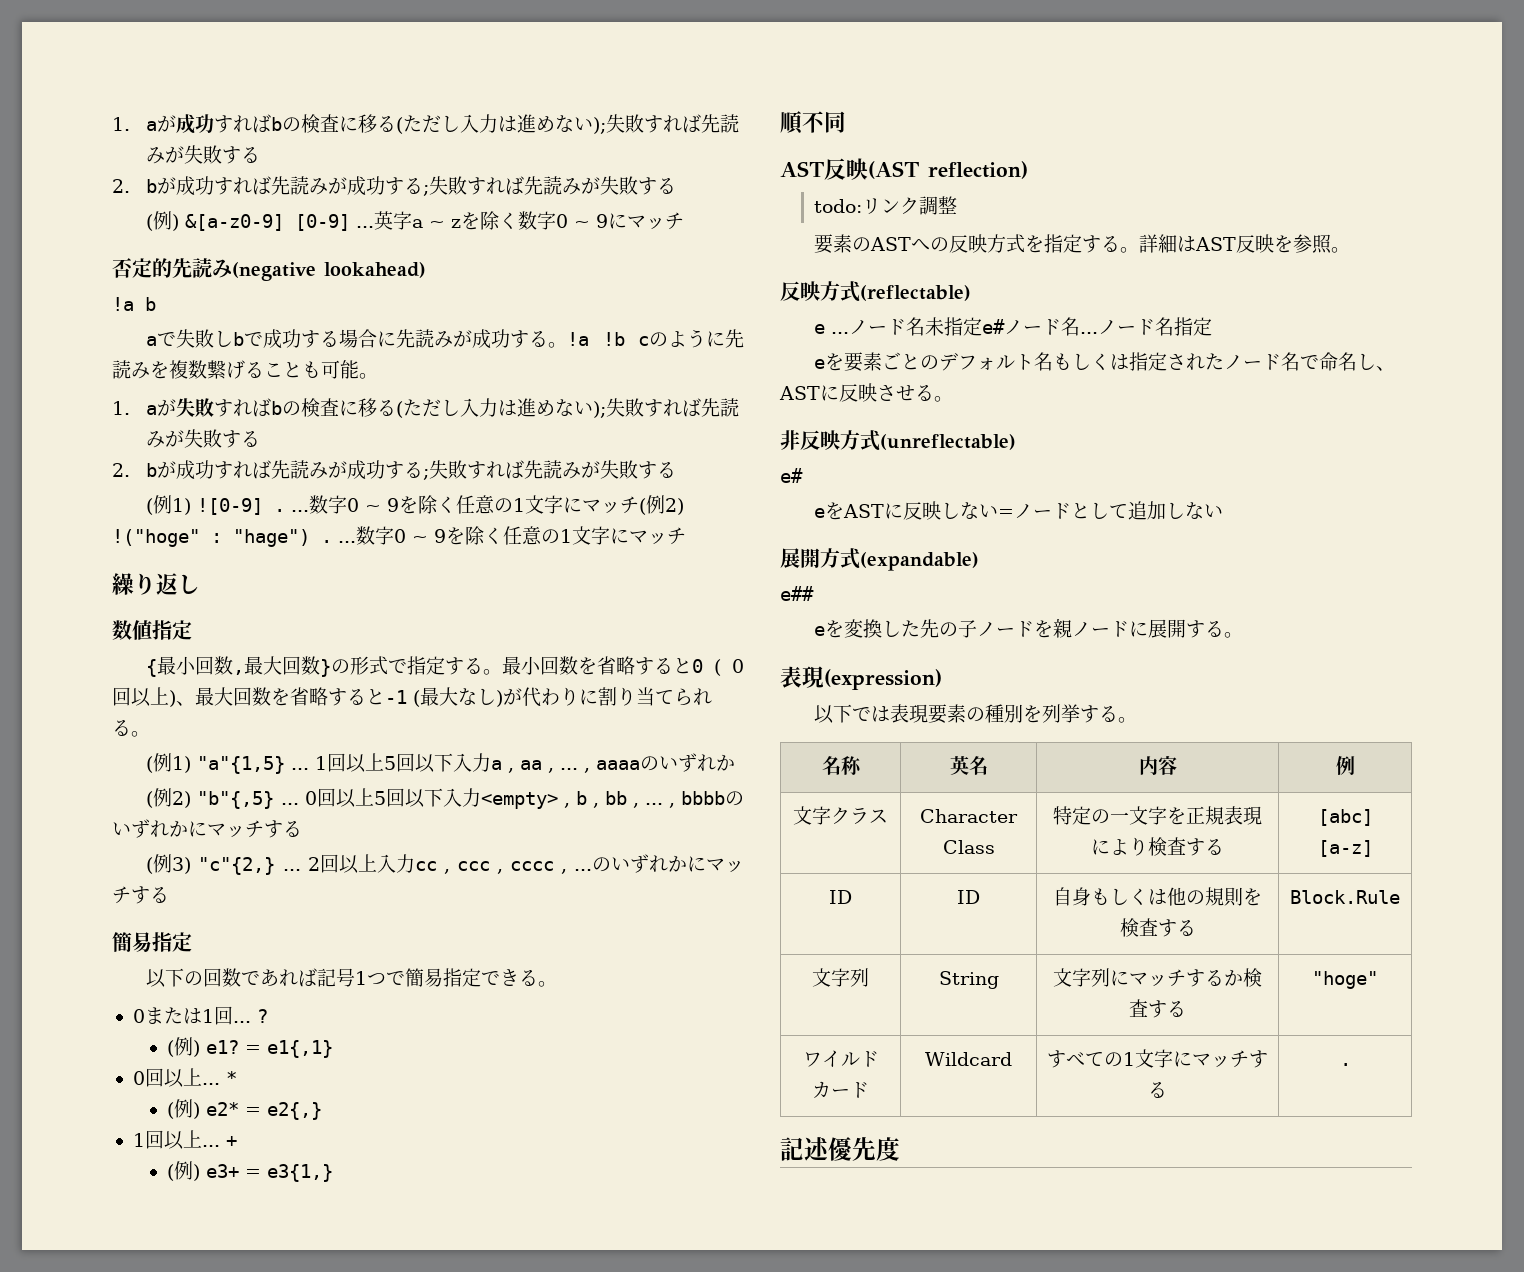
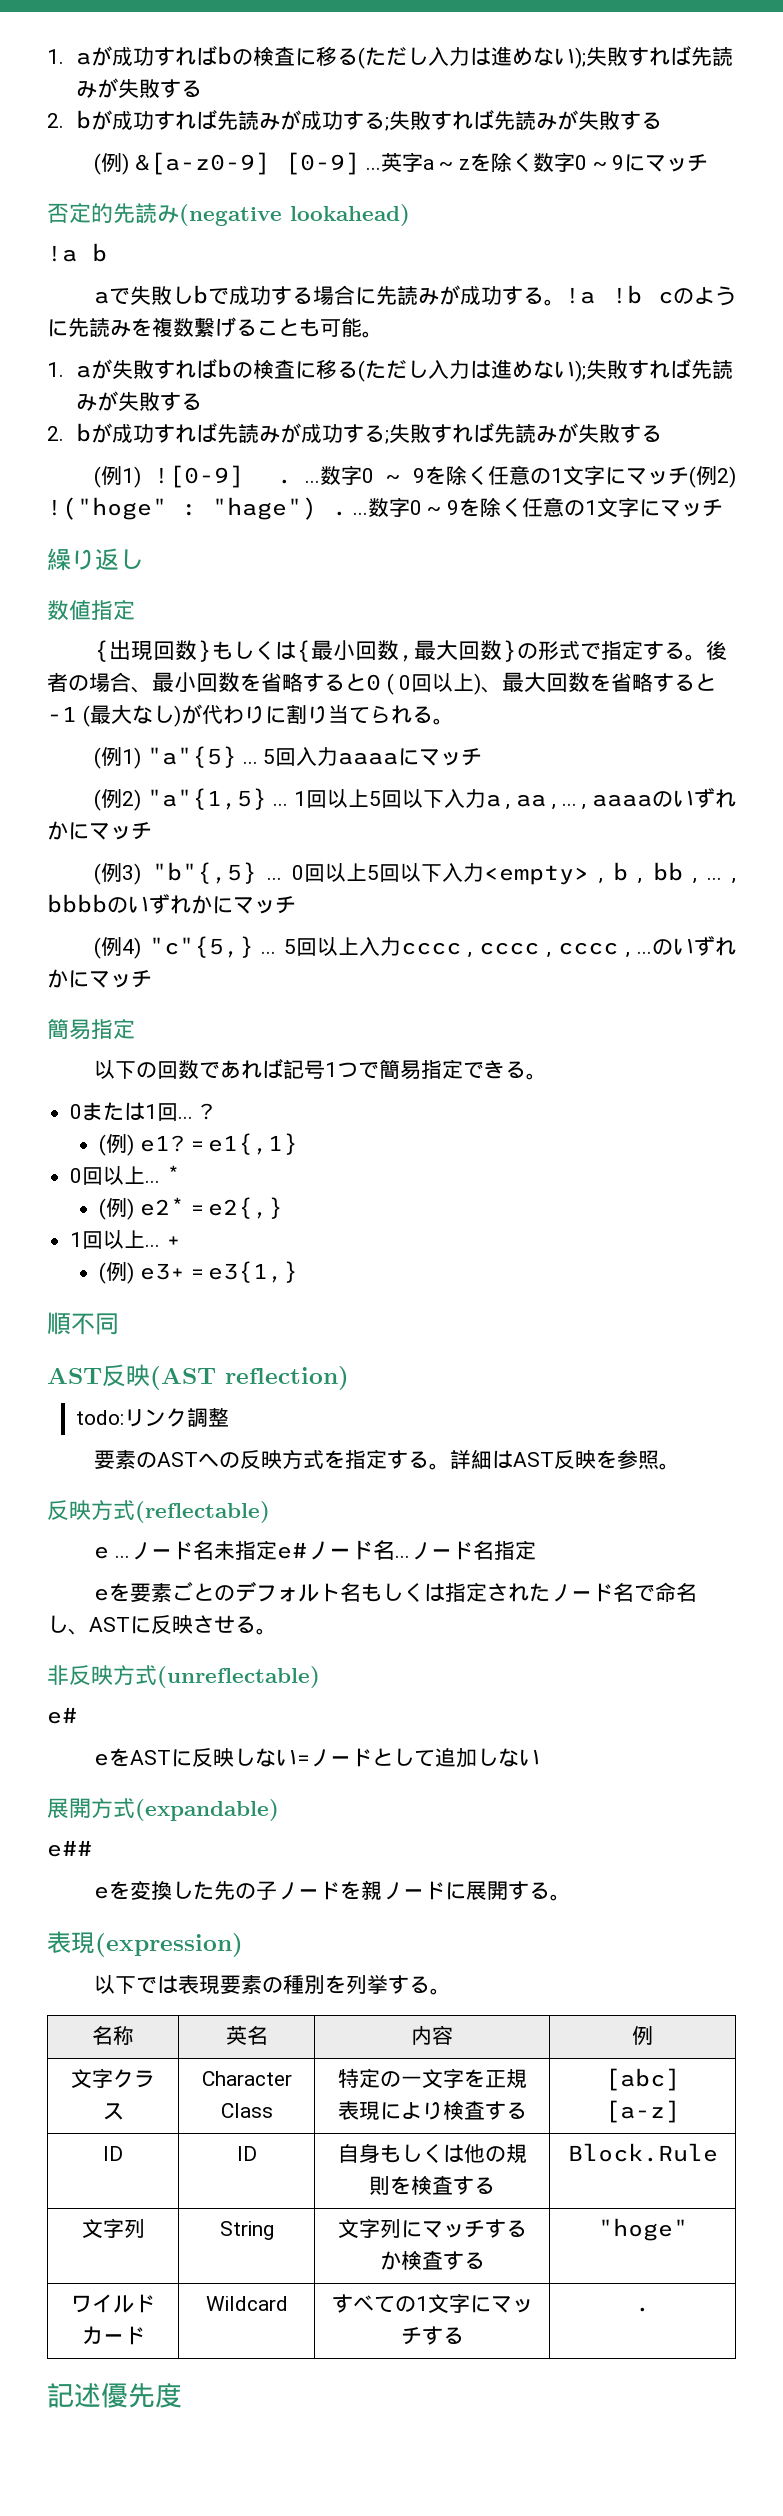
- {最小回数,最大回数}の形式で指定する。
+ {出現回数}もしくは{最小回数,最大回数}の形式で指定する。
- 最小回数を省略すると0 ( 0回以上)、最大回数を省略すると-1 (最大なし)が代わりに割り当てられる。
+ 後者の場合、最小回数を省略すると0 ( 0回以上)、最大回数を省略すると-1 (最大なし)が代わりに割り当てられる。
- (例1) "a"{1,5} ...
+ (例1) "a"{5} ... 5回入力aaaaにマッチ
+ (例2) "a"{1,5} ...
- 1回以上5回以下入力a , aa , ... , aaaaのいずれか
- (例2) "b"{,5} ...
+ 1回以上5回以下入力a , aa , ... , aaaaのいずれかにマッチ
+ (例3) "b"{,5} ...
- 0回以上5回以下入力<empty> , b , bb , ... , bbbbのいずれかにマッチする
- (例3) "c"{2,} ... 2回以上入力cc , ccc , cccc , ...のいずれかにマッチする
+ 0回以上5回以下入力<empty> , b , bb , ... , bbbbのいずれかにマッチ
+ (例4) "c"{5,} ... 5回以上入力cccc , cccc , cccc , ...のいずれかにマッチ

